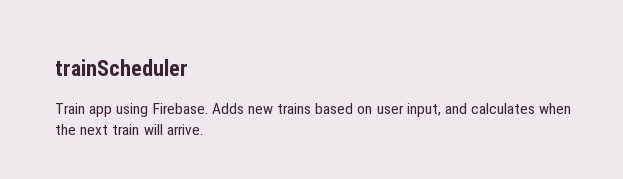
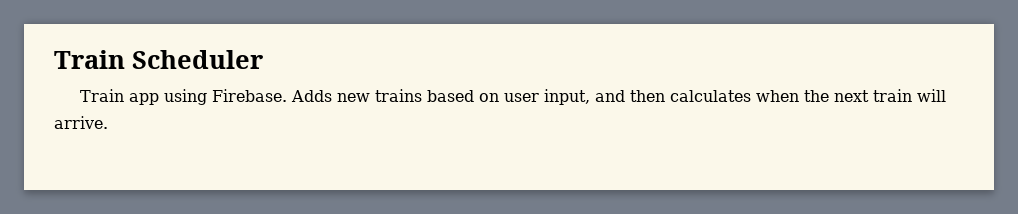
- trainScheduler
+ Train Scheduler
- Adds new trains based on user input, and calculates when the next train will arrive.
+ Adds new trains based on user input, and then calculates when the next train will arrive.

